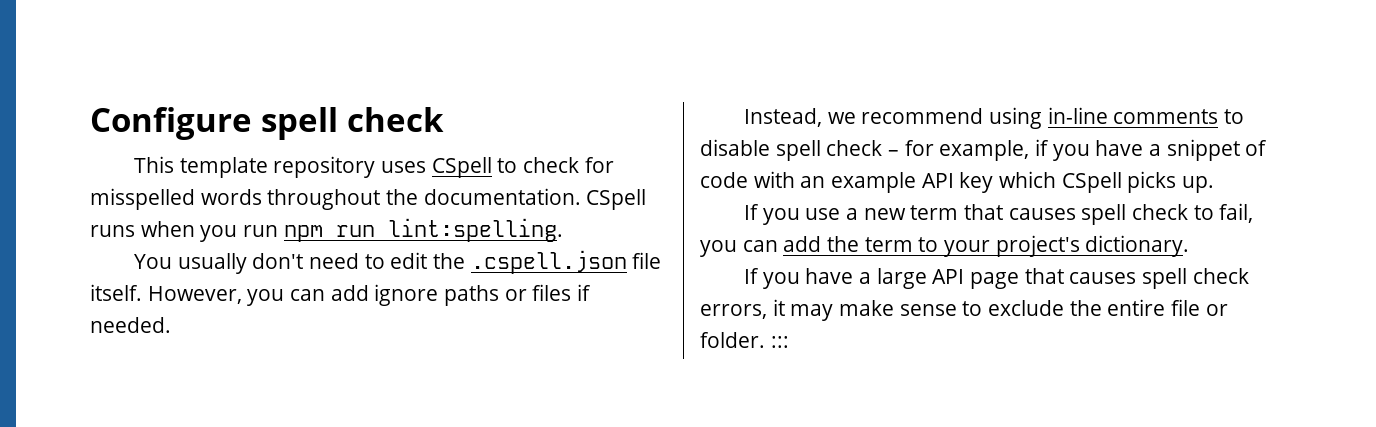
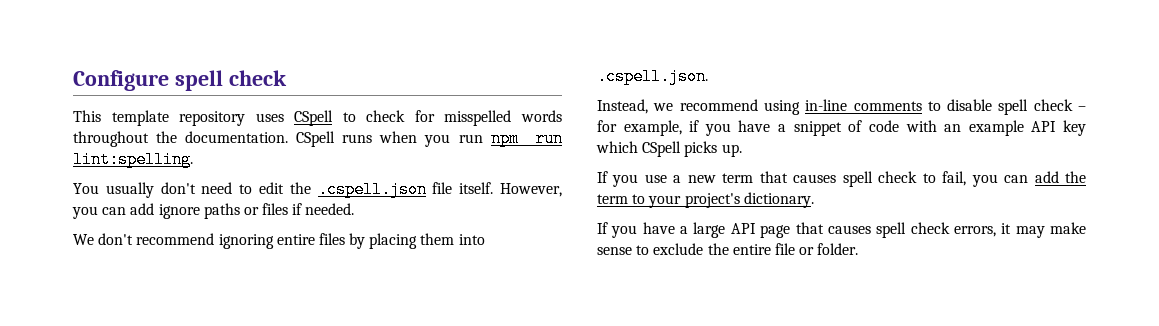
+ We don't recommend ignoring entire files by placing them into .cspell.json.
- If you have a large API page that causes spell check errors, it may make sense to exclude the entire file or folder. :::
+ If you have a large API page that causes spell check errors, it may make sense to exclude the entire file or folder.

